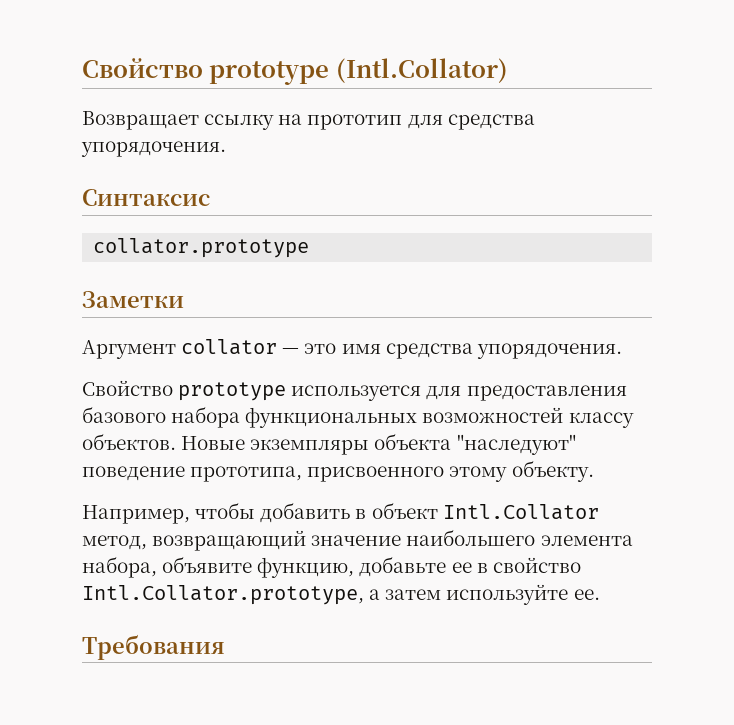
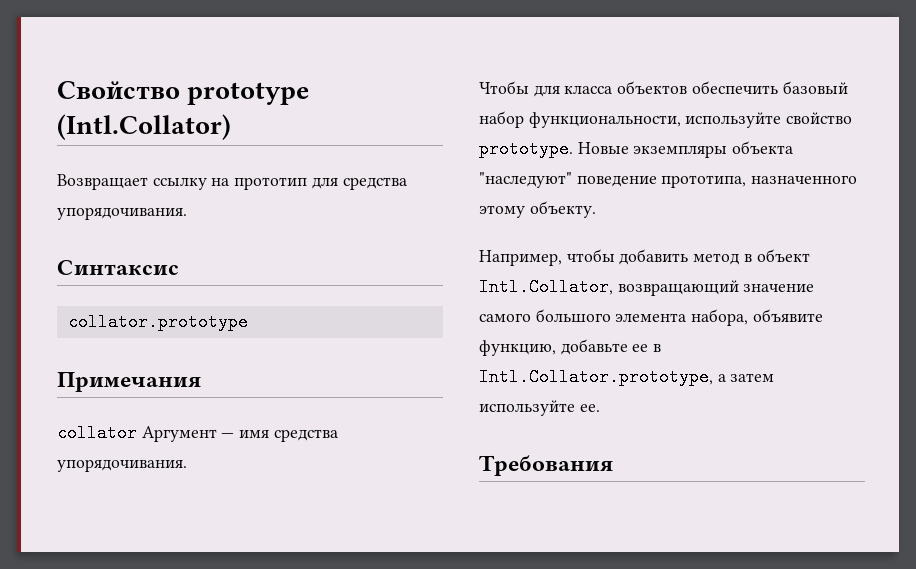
- Возвращает ссылку на прототип для средства упорядочения.
+ Возвращает ссылку на прототип для средства упорядочивания.
- Заметки
- Аргумент collator — это имя средства упорядочения.
- Свойство prototype используется для предоставления базового набора функциональных возможностей классу объектов.
+ Примечания
+ collator Аргумент — имя средства упорядочивания.
+ Чтобы для класса объектов обеспечить базовый набор функциональности, используйте свойство prototype.
- Новые экземпляры объекта "наследуют" поведение прототипа, присвоенного этому объекту.
+ Новые экземпляры объекта "наследуют" поведение прототипа, назначенного этому объекту.
- Например, чтобы добавить в объект Intl.Collator метод, возвращающий значение наибольшего элемента набора, объявите функцию, добавьте ее в свойство Intl.Collator.prototype, а затем используйте ее.
+ Например, чтобы добавить метод в объект Intl.Collator, возвращающий значение самого большого элемента набора, объявите функцию, добавьте ее в Intl.Collator.prototype, а затем используйте ее.

